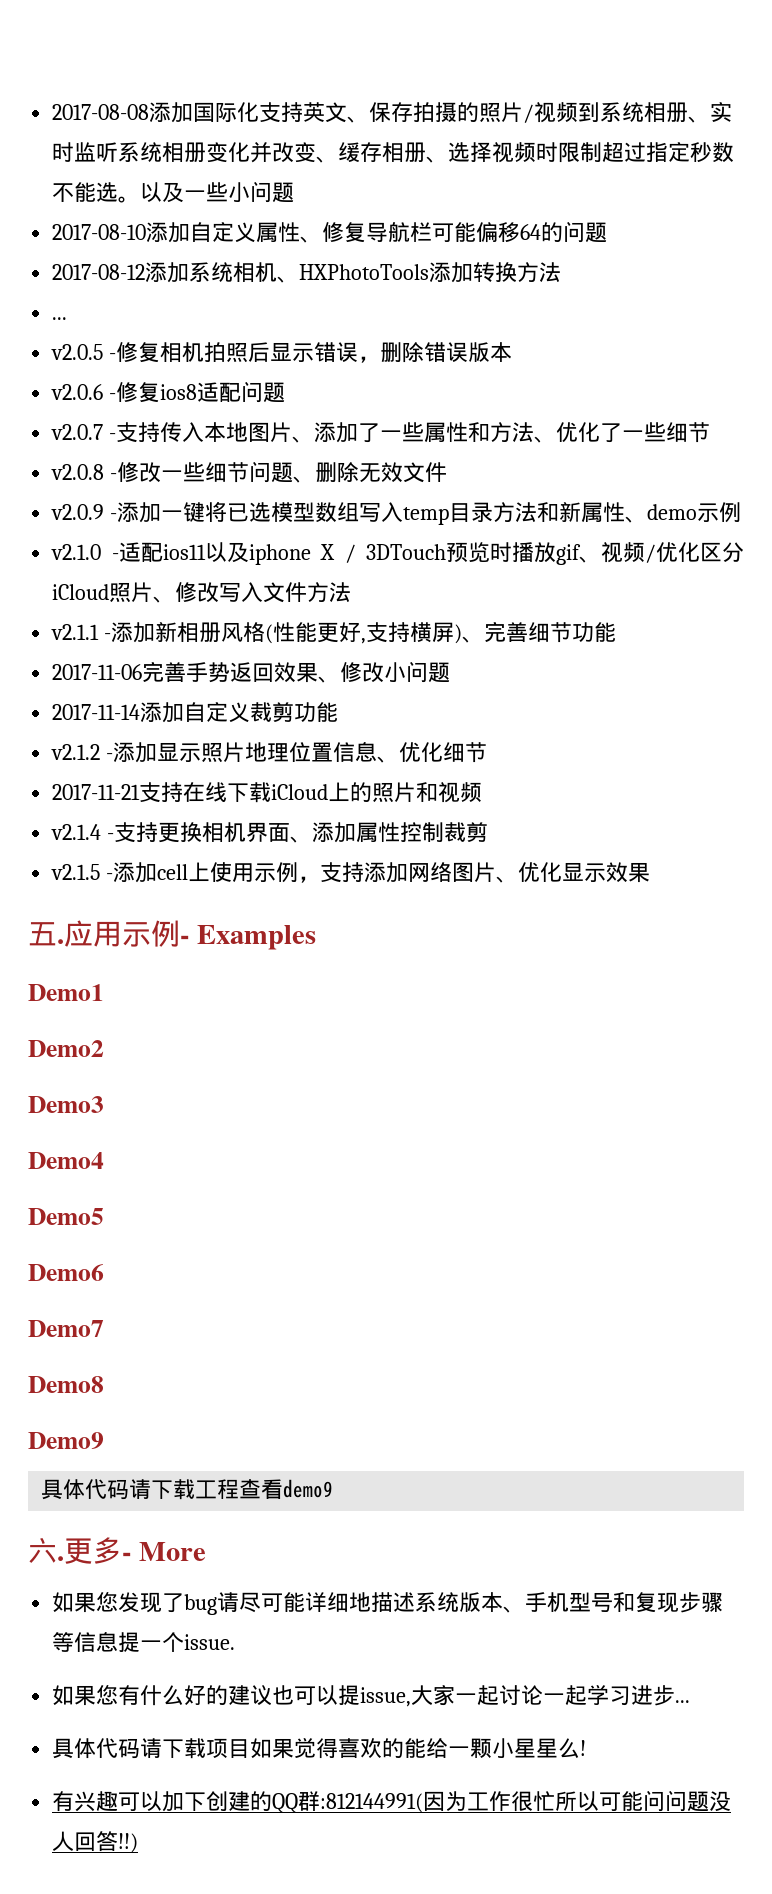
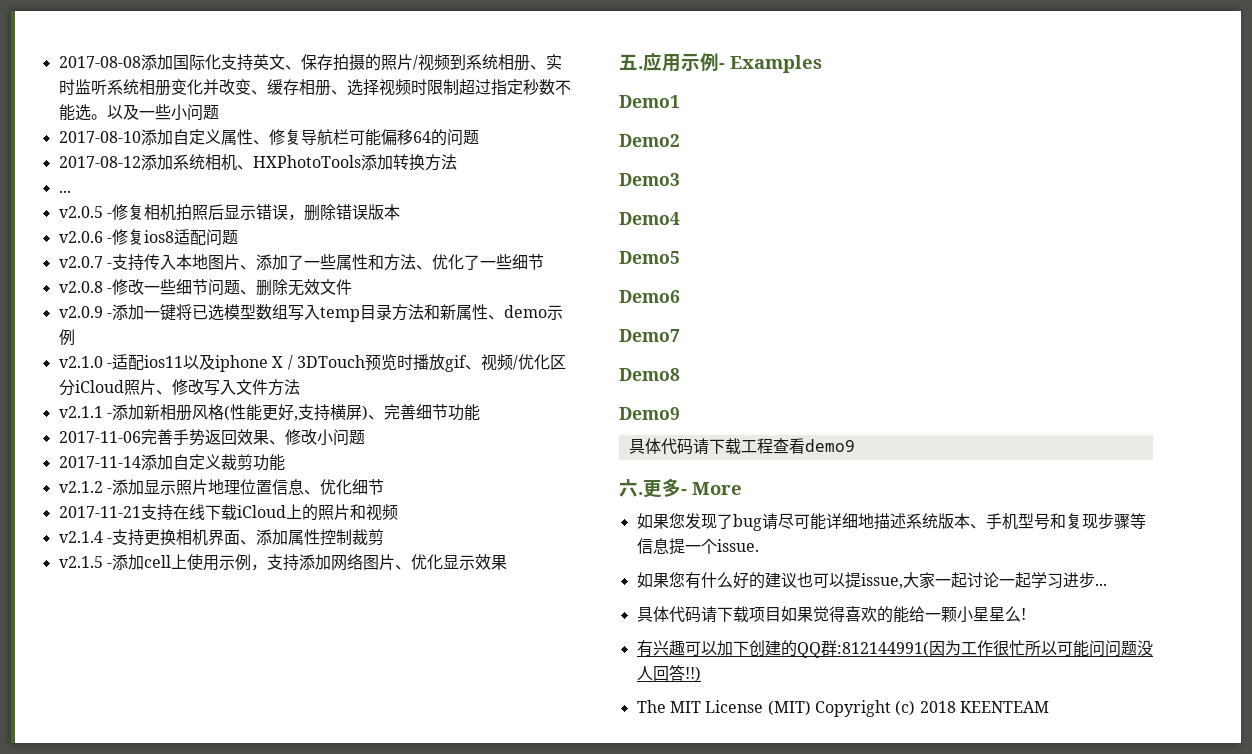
+ The MIT License (MIT) Copyright (c) 2018 KEENTEAM

